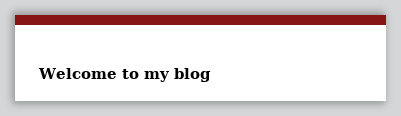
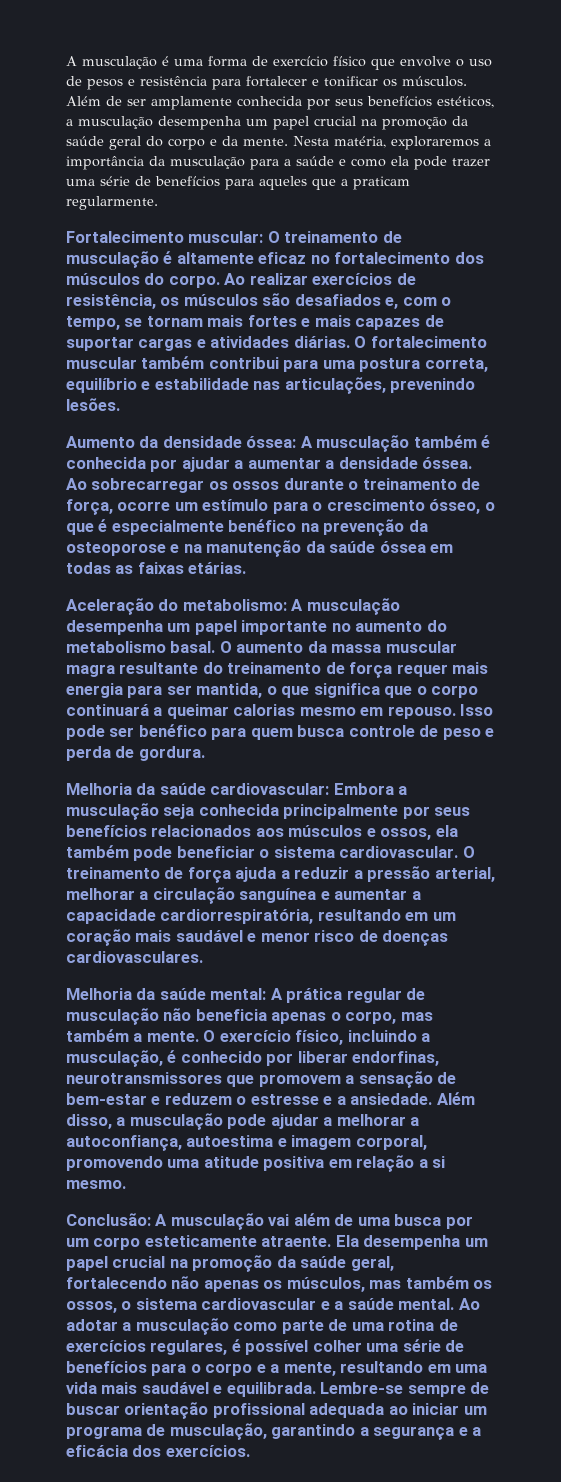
- Welcome to my blog
+ A musculação é uma forma de exercício físico que envolve o uso de pesos e resistência para fortalecer e tonificar os músculos. Além de ser amplamente conhecida por seus benefícios estéticos, a musculação desempenha um papel crucial na promoção da saúde geral do corpo e da mente. Nesta matéria, exploraremos a importância da musculação para a saúde e como ela pode trazer uma série de benefícios para aqueles que a praticam regularmente.
+ Fortalecimento muscular: O treinamento de musculação é altamente eficaz no fortalecimento dos músculos do corpo. Ao realizar exercícios de resistência, os músculos são desafiados e, com o tempo, se tornam mais fortes e mais capazes de suportar cargas e atividades diárias. O fortalecimento muscular também contribui para uma postura correta, equilíbrio e estabilidade nas articulações, prevenindo lesões.
+ Aumento da densidade óssea: A musculação também é conhecida por ajudar a aumentar a densidade óssea. Ao sobrecarregar os ossos durante o treinamento de força, ocorre um estímulo para o crescimento ósseo, o que é especialmente benéfico na prevenção da osteoporose e na manutenção da saúde óssea em todas as faixas etárias.
+ Aceleração do metabolismo: A musculação desempenha um papel importante no aumento do metabolismo basal. O aumento da massa muscular magra resultante do treinamento de força requer mais energia para ser mantida, o que significa que o corpo continuará a queimar calorias mesmo em repouso. Isso pode ser benéfico para quem busca controle de peso e perda de gordura.
+ Melhoria da saúde cardiovascular: Embora a musculação seja conhecida principalmente por seus benefícios relacionados aos músculos e ossos, ela também pode beneficiar o sistema cardiovascular. O treinamento de força ajuda a reduzir a pressão arterial, melhorar a circulação sanguínea e aumentar a capacidade cardiorrespiratória, resultando em um coração mais saudável e menor risco de doenças cardiovasculares.
+ Melhoria da saúde mental: A prática regular de musculação não beneficia apenas o corpo, mas também a mente. O exercício físico, incluindo a musculação, é conhecido por liberar endorfinas, neurotransmissores que promovem a sensação de bem-estar e reduzem o estresse e a ansiedade. Além disso, a musculação pode ajudar a melhorar a autoconfiança, autoestima e imagem corporal, promovendo uma atitude positiva em relação a si mesmo.
+ Conclusão: A musculação vai além de uma busca por um corpo esteticamente atraente. Ela desempenha um papel crucial na promoção da saúde geral, fortalecendo não apenas os músculos, mas também os ossos, o sistema cardiovascular e a saúde mental. Ao adotar a musculação como parte de uma rotina de exercícios regulares, é possível colher uma série de benefícios para o corpo e a mente, resultando em uma vida mais saudável e equilibrada. Lembre-se sempre de buscar orientação profissional adequada ao iniciar um programa de musculação, garantindo a segurança e a eficácia dos exercícios.

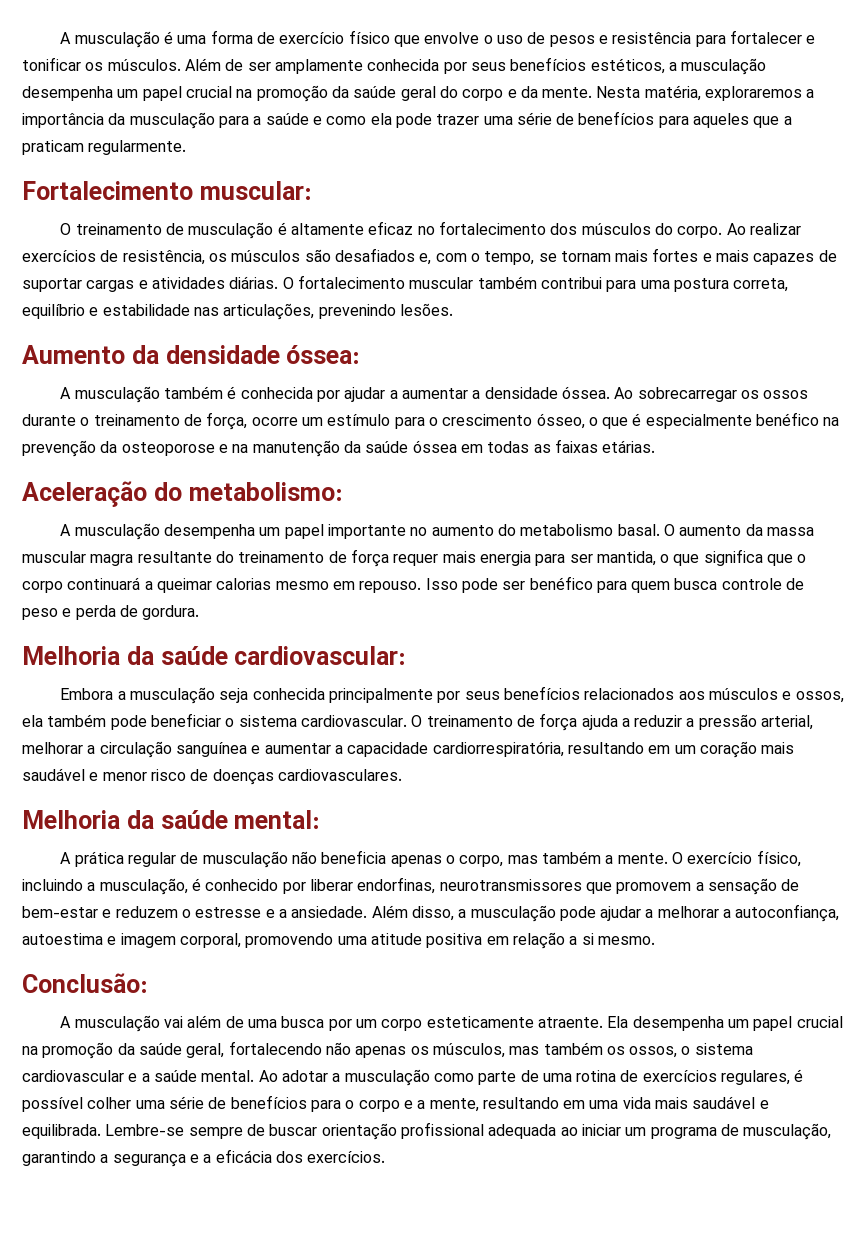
- Fortalecimento muscular: O treinamento de musculação é altamente eficaz no fortalecimento dos músculos do corpo.
+ Fortalecimento muscular:
+ O treinamento de musculação é altamente eficaz no fortalecimento dos músculos do corpo.
- Aumento da densidade óssea: A musculação também é conhecida por ajudar a aumentar a densidade óssea.
+ Aumento da densidade óssea:
+ A musculação também é conhecida por ajudar a aumentar a densidade óssea.
- Aceleração do metabolismo: A musculação desempenha um papel importante no aumento do metabolismo basal.
+ Aceleração do metabolismo:
+ A musculação desempenha um papel importante no aumento do metabolismo basal.
- Melhoria da saúde cardiovascular: Embora a musculação seja conhecida principalmente por seus benefícios relacionados aos músculos e ossos, ela também pode beneficiar o sistema cardiovascular.
+ Melhoria da saúde cardiovascular:
+ Embora a musculação seja conhecida principalmente por seus benefícios relacionados aos músculos e ossos, ela também pode beneficiar o sistema cardiovascular.
- Melhoria da saúde mental: A prática regular de musculação não beneficia apenas o corpo, mas também a mente.
+ Melhoria da saúde mental:
+ A prática regular de musculação não beneficia apenas o corpo, mas também a mente.
- Conclusão: A musculação vai além de uma busca por um corpo esteticamente atraente.
+ Conclusão:
+ A musculação vai além de uma busca por um corpo esteticamente atraente.

